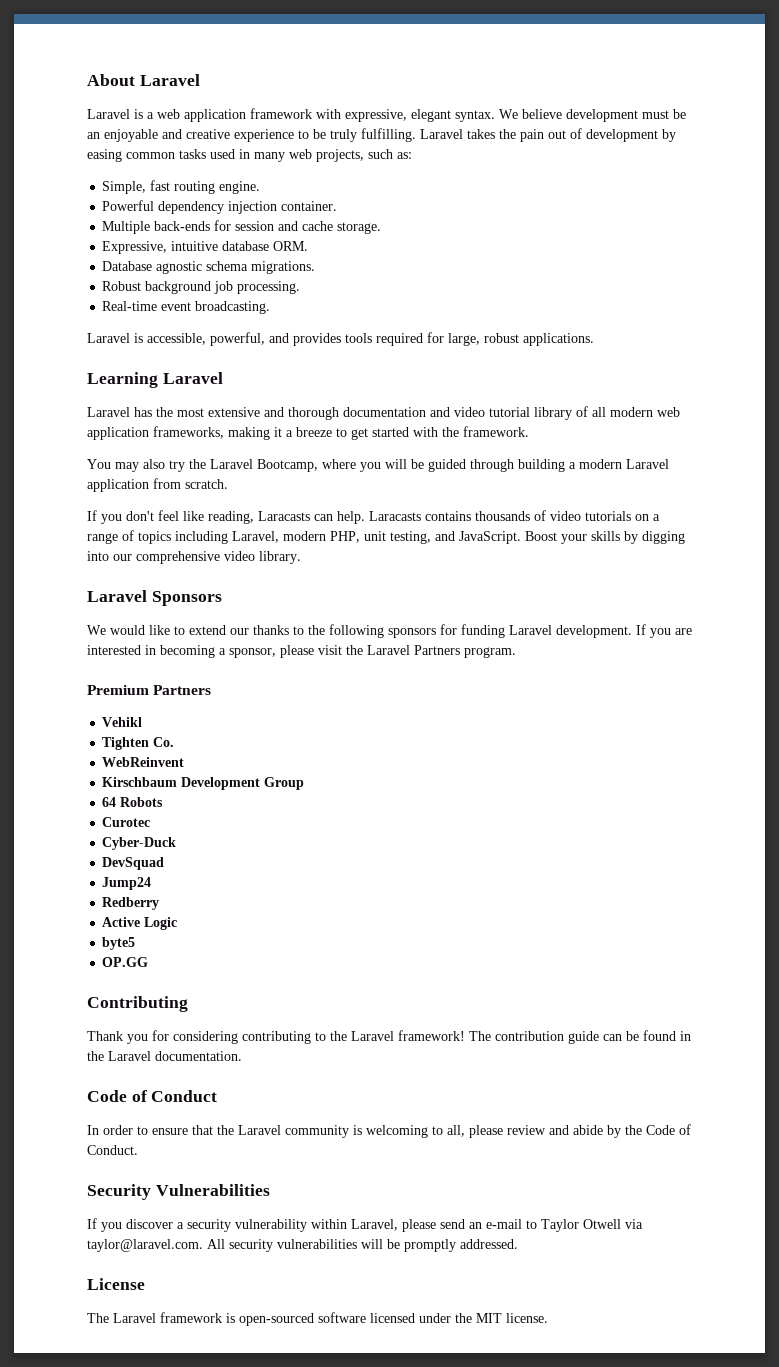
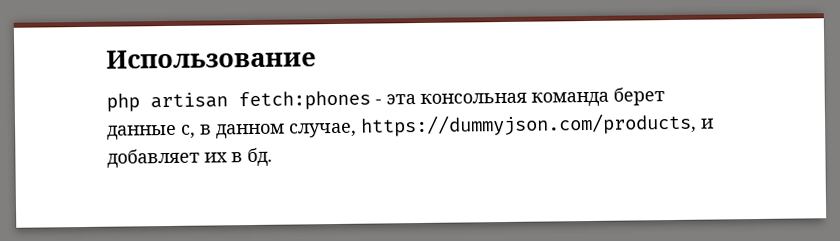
- About Laravel
- Laravel is a web application framework with expressive, elegant syntax. We believe development must be an enjoyable and creative experience to be truly fulfilling. Laravel takes the pain out of development by easing common tasks used in many web projects, such as:
- Simple, fast routing engine.
- Powerful dependency injection container.
- Multiple back-ends for session and cache storage.
- Expressive, intuitive database ORM.
- Database agnostic schema migrations.
- Robust background job processing.
- Real-time event broadcasting.
- Laravel is accessible, powerful, and provides tools required for large, robust applications.
- Learning Laravel
- Laravel has the most extensive and thorough documentation and video tutorial library of all modern web application frameworks, making it a breeze to get started with the framework.
- You may also try the Laravel Bootcamp, where you will be guided through building a modern Laravel application from scratch.
- If you don't feel like reading, Laracasts can help. Laracasts contains thousands of video tutorials on a range of topics including Laravel, modern PHP, unit testing, and JavaScript. Boost your skills by digging into our comprehensive video library.
- Laravel Sponsors
- We would like to extend our thanks to the following sponsors for funding Laravel development. If you are interested in becoming a sponsor, please visit the Laravel Partners program.
- Premium Partners
- Vehikl
- Tighten Co.
- WebReinvent
- Kirschbaum Development Group
- 64 Robots
- Curotec
- Cyber-Duck
- DevSquad
- Jump24
- Redberry
- Active Logic
- byte5
- OP.GG
- Contributing
- Thank you for considering contributing to the Laravel framework! The contribution guide can be found in the Laravel documentation.
- Code of Conduct
- In order to ensure that the Laravel community is welcoming to all, please review and abide by the Code of Conduct.
- Security Vulnerabilities
- If you discover a security vulnerability within Laravel, please send an e-mail to Taylor Otwell via taylor@laravel.com. All security vulnerabilities will be promptly addressed.
- License
- The Laravel framework is open-sourced software licensed under the MIT license.
+ Использование
+ php artisan fetch:phones - эта консольная команда берет данные с, в данном случае, https://dummyjson.com/products, и добавляет их в бд.

